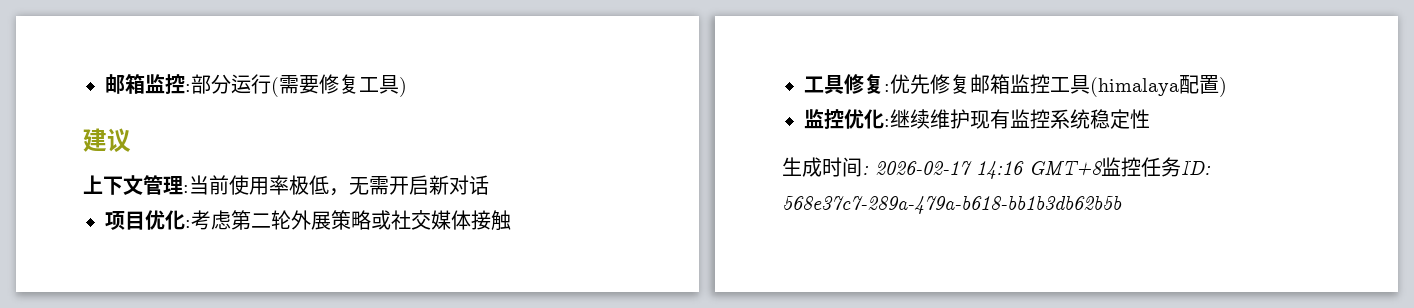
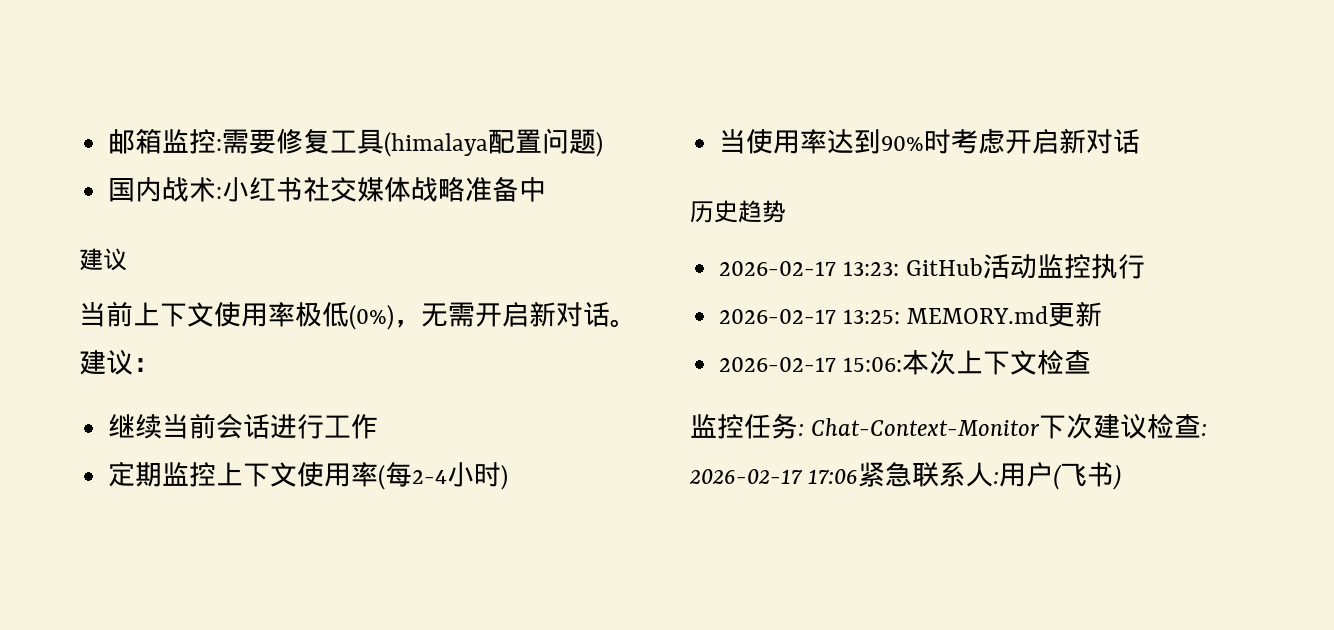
- 邮箱监控:部分运行(需要修复工具)
+ 邮箱监控:需要修复工具(himalaya配置问题)
+ 国内战术:小红书社交媒体战略准备中
  建议
- 上下文管理:当前使用率极低，无需开启新对话
- 项目优化:考虑第二轮外展策略或社交媒体接触
- 工具修复:优先修复邮箱监控工具(himalaya配置)
- 监控优化:继续维护现有监控系统稳定性
- 生成时间: 2026-02-17 14:16 GMT+8监控任务ID: 568e37c7-289a-479a-b618-bb1b3db62b5b
+ 当前上下文使用率极低(0%)，无需开启新对话。建议：
+ 继续当前会话进行工作
+ 定期监控上下文使用率(每2-4小时)
+ 当使用率达到90%时考虑开启新对话
+ 历史趋势
+ 2026-02-17 13:23: GitHub活动监控执行
+ 2026-02-17 13:25: MEMORY.md更新
+ 2026-02-17 15:06:本次上下文检查
+ 监控任务: Chat-Context-Monitor下次建议检查: 2026-02-17 17:06紧急联系人:用户(飞书)

